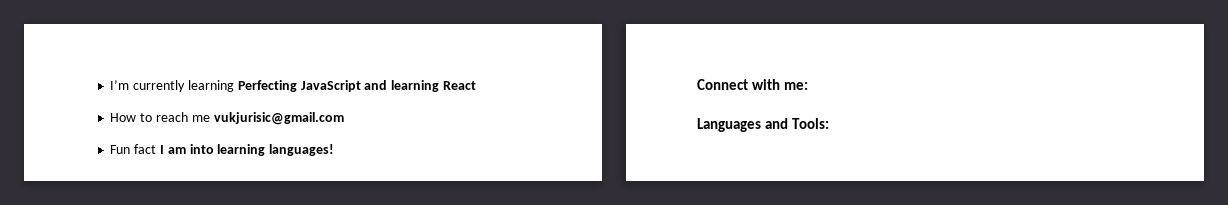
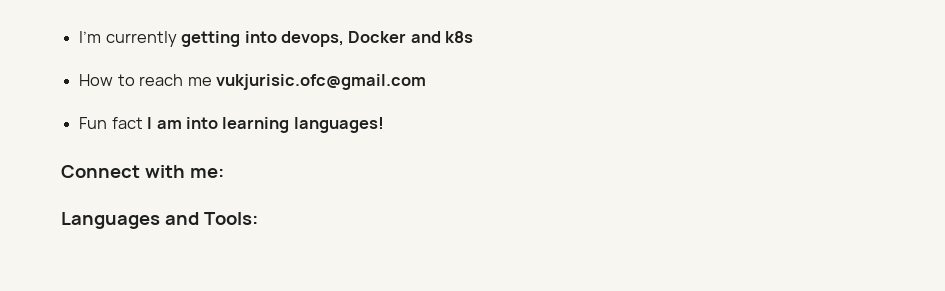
- I’m currently learning Perfecting JavaScript and learning React
+ I’m currently getting into devops, Docker and k8s
- How to reach me vukjurisic@gmail.com
+ How to reach me vukjurisic.ofc@gmail.com

